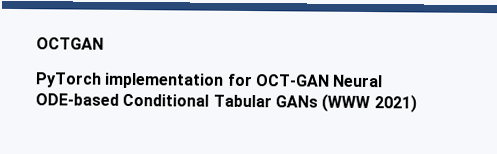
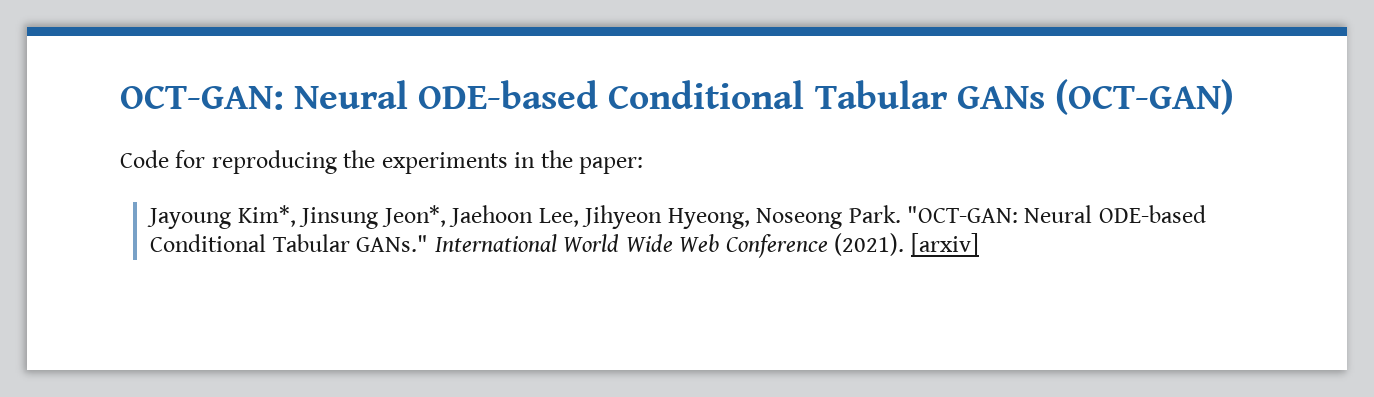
- OCTGAN
- PyTorch implementation for OCT-GAN Neural ODE-based Conditional Tabular GANs (WWW 2021)
+ OCT-GAN: Neural ODE-based Conditional Tabular GANs (OCT-GAN)
+ Code for reproducing the experiments in the paper:
+ Jayoung Kim*, Jinsung Jeon*, Jaehoon Lee, Jihyeon Hyeong, Noseong Park. "OCT-GAN: Neural ODE-based Conditional Tabular GANs." International World Wide Web Conference (2021). [arxiv]

